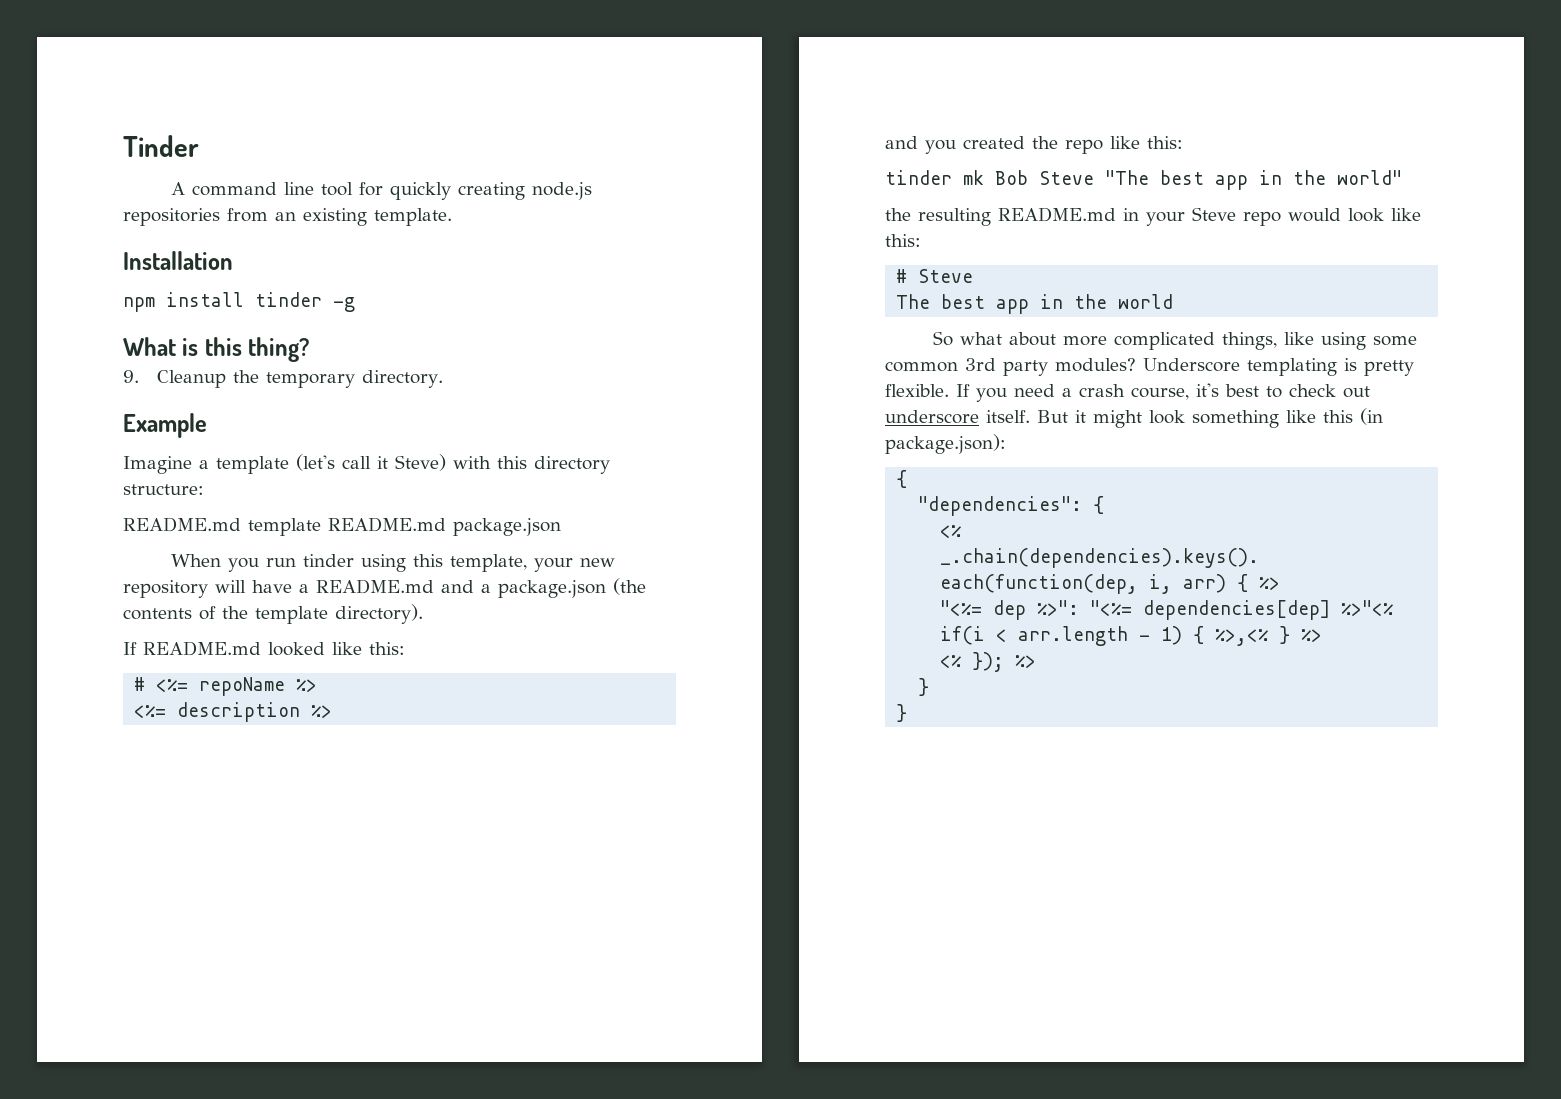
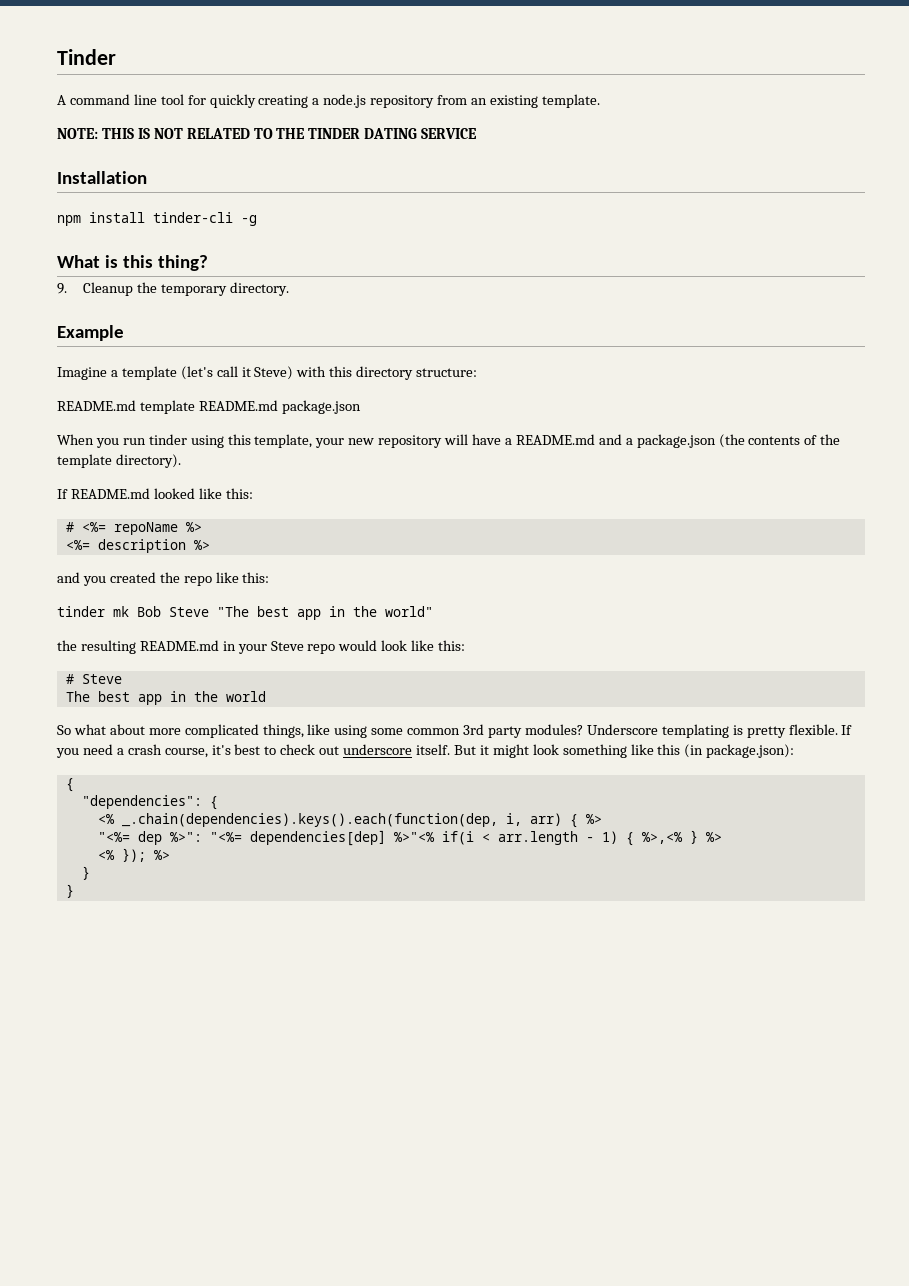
- A command line tool for quickly creating node.js repositories from an existing template.
+ A command line tool for quickly creating a node.js repository from an existing template.
+ NOTE: THIS IS NOT RELATED TO THE TINDER DATING SERVICE
- npm install tinder -g
+ npm install tinder-cli -g

